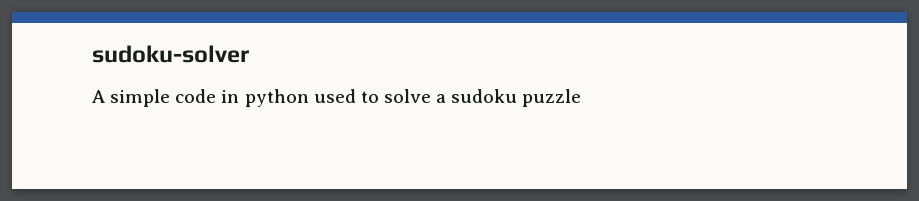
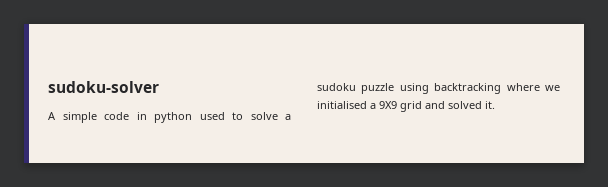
- A simple code in python used to solve a sudoku puzzle
+ A simple code in python used to solve a sudoku puzzle using backtracking where we initialised a 9X9 grid and solved it.

